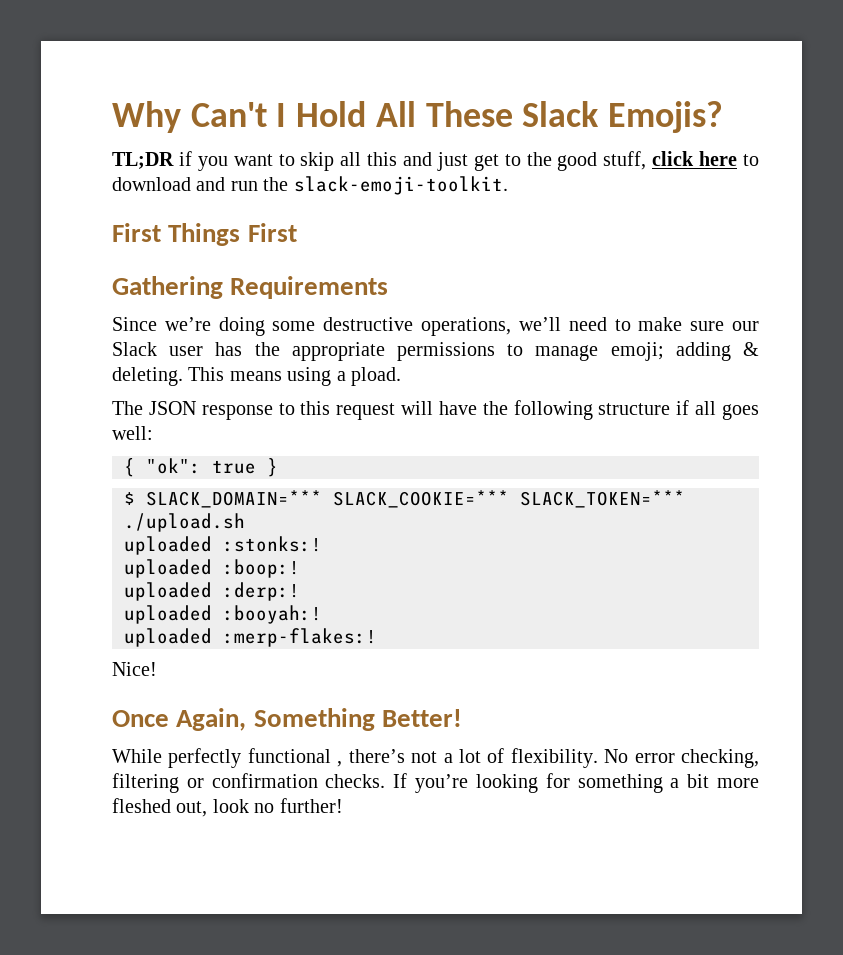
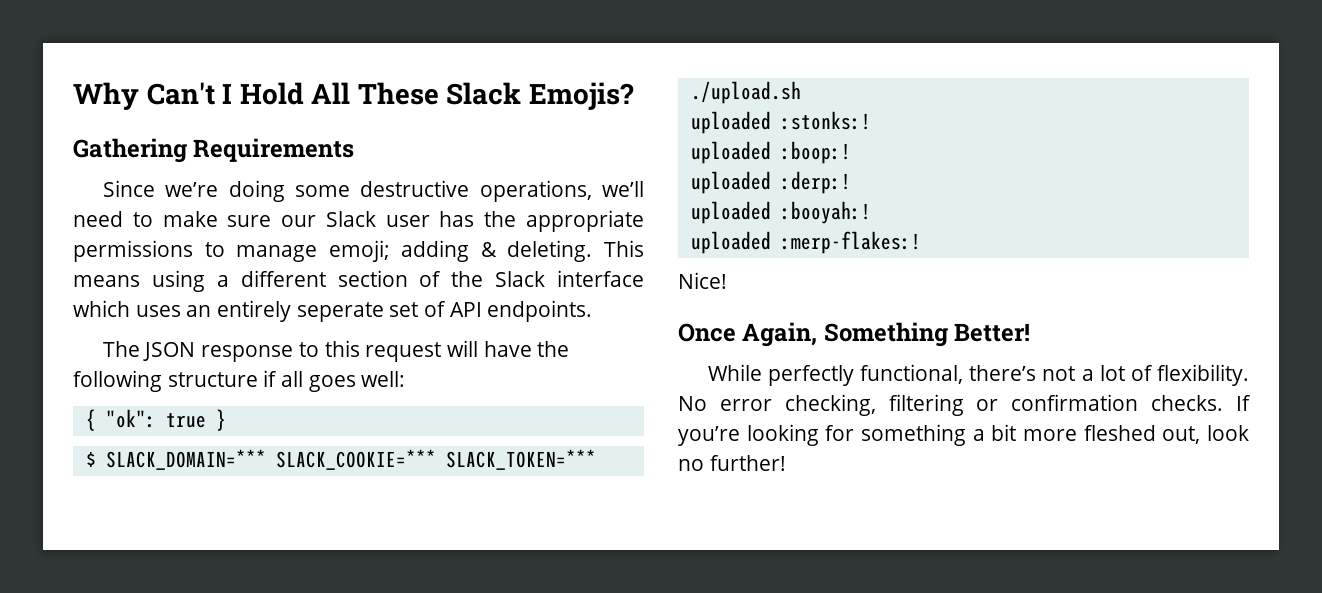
- TL;DR if you want to skip all this and just get to the good stuff, click here to download and run the slack-emoji-toolkit.
- First Things First
- This means using a pload.
+ This means using a different section of the Slack interface which uses an entirely seperate set of API endpoints.
- While perfectly functional , there’s not a lot of flexibility.
+ While perfectly functional, there’s not a lot of flexibility.

